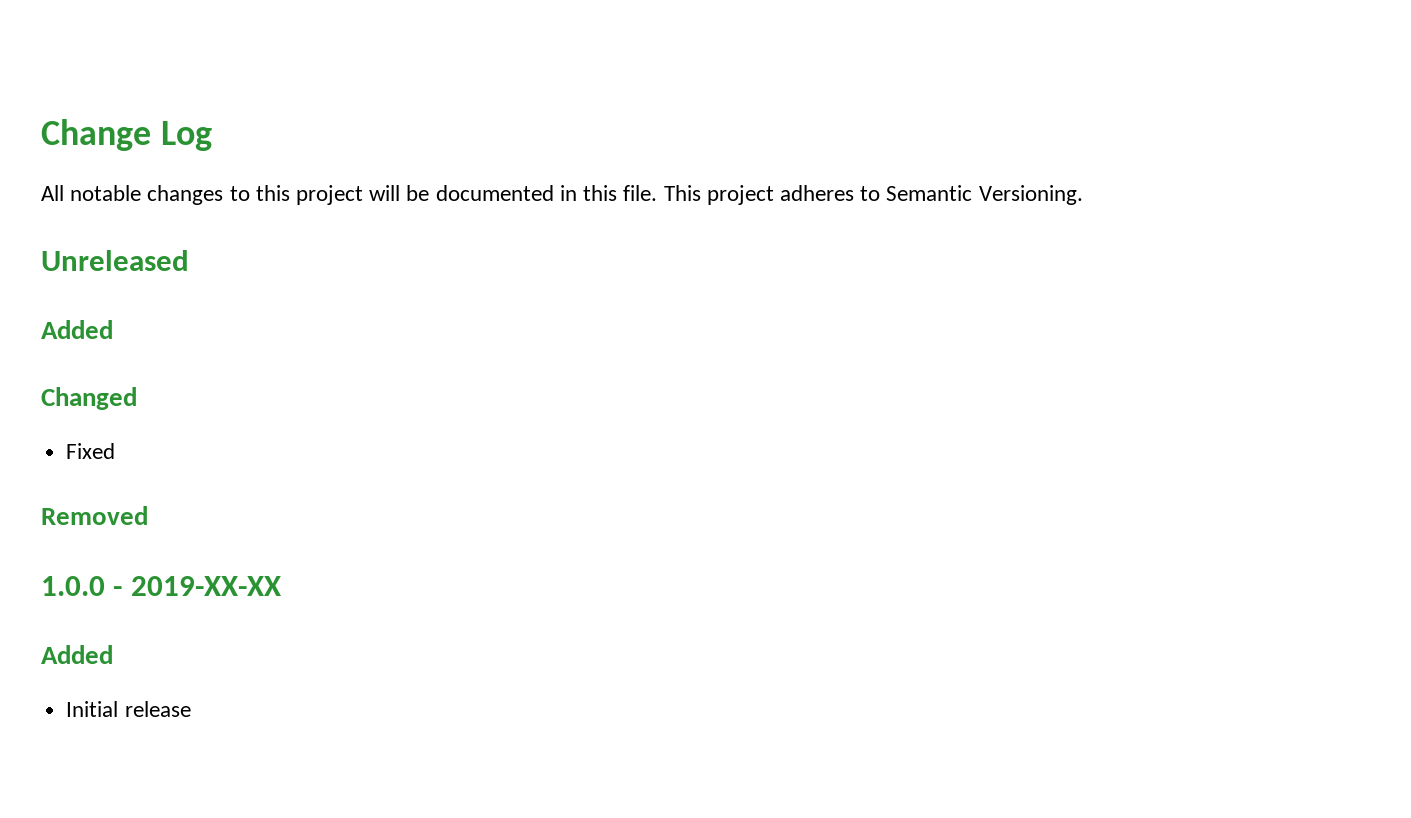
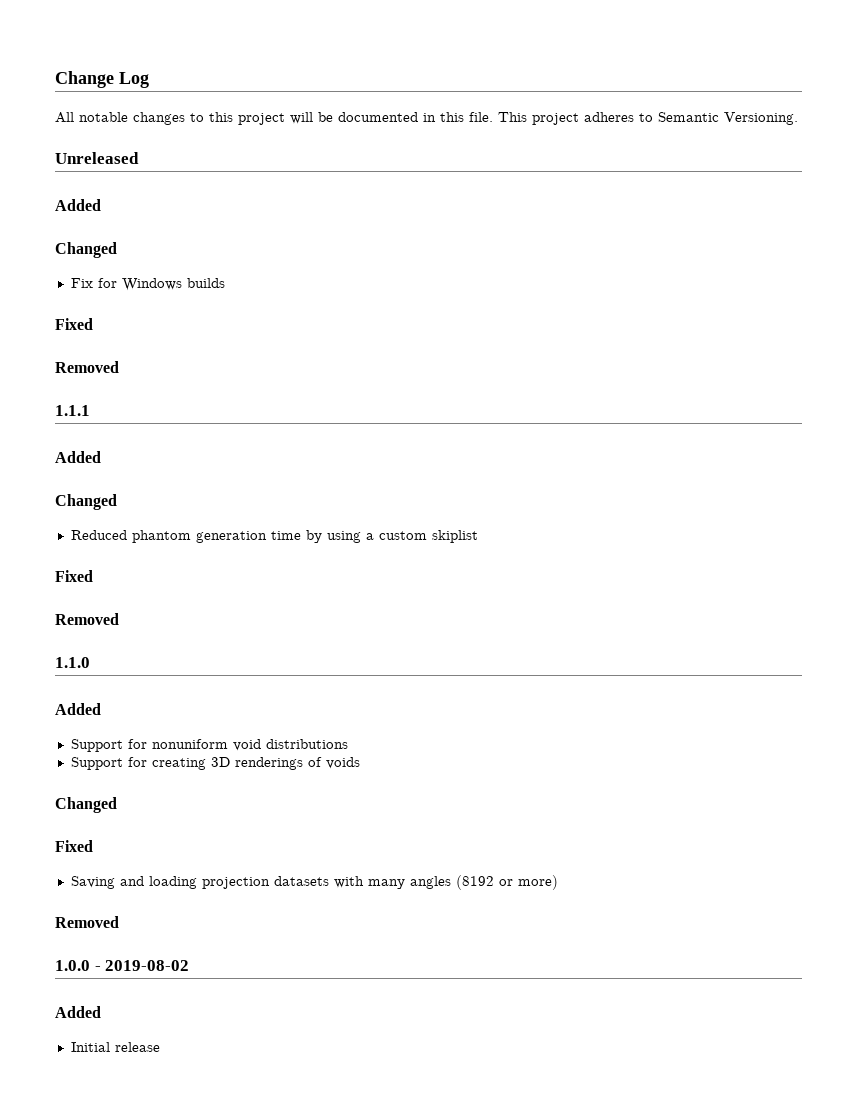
+ Fix for Windows builds
  Fixed
+ Removed
+ 1.1.1
+ Added
+ Changed
+ Reduced phantom generation time by using a custom skiplist
+ Fixed
+ Removed
+ 1.1.0
+ Added
+ Support for nonuniform void distributions
+ Support for creating 3D renderings of voids
+ Changed
+ Fixed
+ Saving and loading projection datasets with many angles (8192 or more)
- 1.0.0 - 2019-XX-XX
+ 1.0.0 - 2019-08-02

